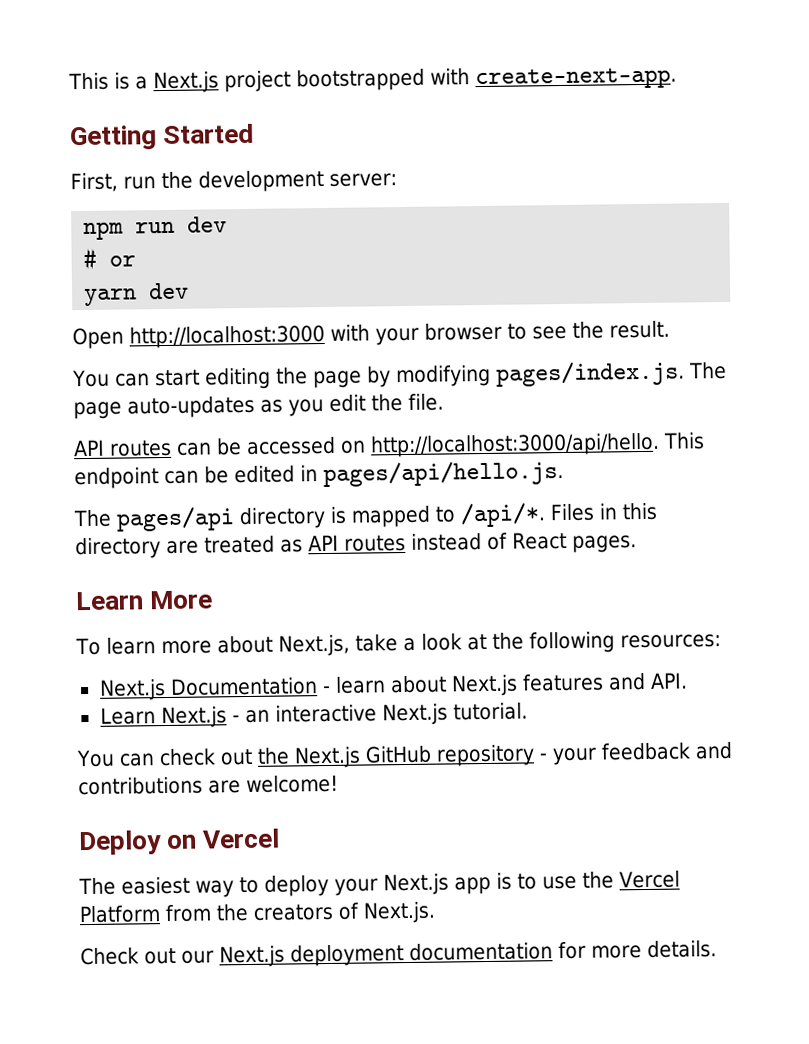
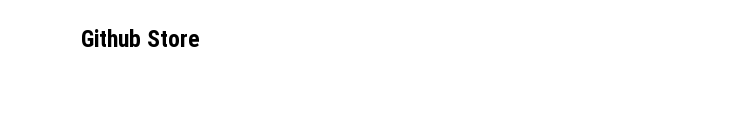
- This is a Next.js project bootstrapped with create-next-app.
- Getting Started
- First, run the development server:
- npm run dev
- # or
- yarn dev
- Open http://localhost:3000 with your browser to see the result.
- You can start editing the page by modifying pages/index.js. The page auto-updates as you edit the file.
- API routes can be accessed on http://localhost:3000/api/hello. This endpoint can be edited in pages/api/hello.js.
- The pages/api directory is mapped to /api/*. Files in this directory are treated as API routes instead of React pages.
- Learn More
- To learn more about Next.js, take a look at the following resources:
- Next.js Documentation - learn about Next.js features and API.
- Learn Next.js - an interactive Next.js tutorial.
- You can check out the Next.js GitHub repository - your feedback and contributions are welcome!
- Deploy on Vercel
- The easiest way to deploy your Next.js app is to use the Vercel Platform from the creators of Next.js.
- Check out our Next.js deployment documentation for more details.
+ Github Store

